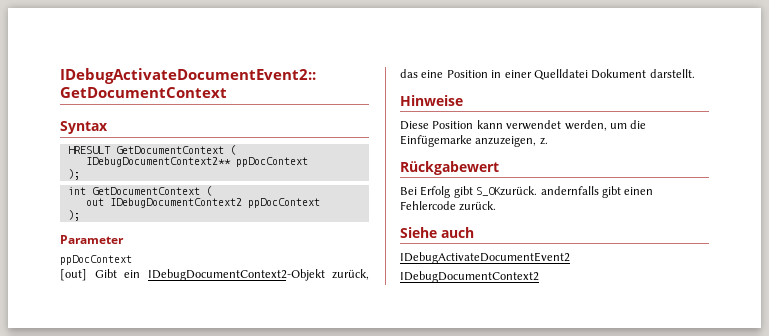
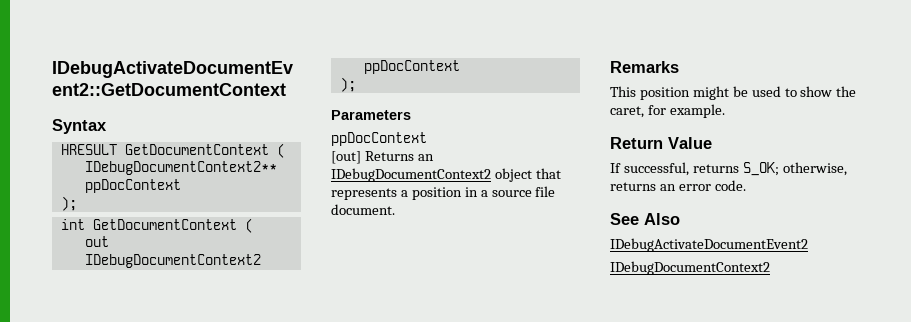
- Parameter
+ Parameters
- [out] Gibt ein IDebugDocumentContext2-Objekt zurück, das eine Position in einer Quelldatei Dokument darstellt.
- Hinweise
- Diese Position kann verwendet werden, um die Einfügemarke anzuzeigen, z.
- Rückgabewert
- Bei Erfolg gibt S_OKzurück. andernfalls gibt einen Fehlercode zurück.
- Siehe auch
+ [out] Returns an IDebugDocumentContext2 object that represents a position in a source file document.
+ Remarks
+ This position might be used to show the caret, for example.
+ Return Value
+ If successful, returns S_OK; otherwise, returns an error code.
+ See Also

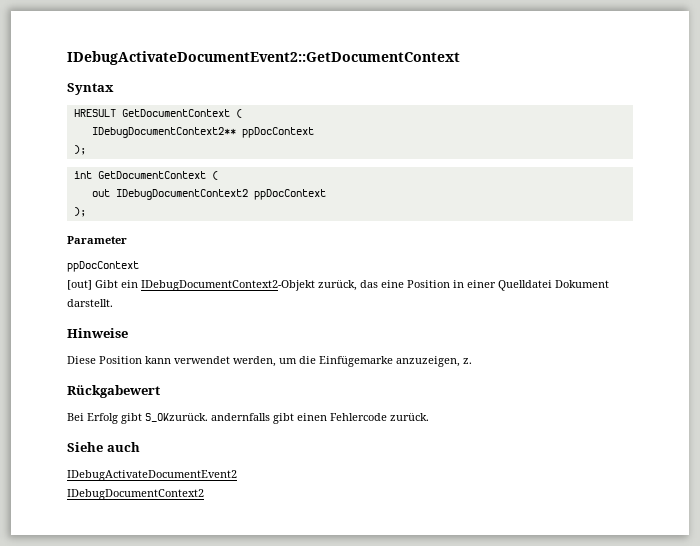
- Parameters
+ Parameter
- [out] Returns an IDebugDocumentContext2 object that represents a position in a source file document.
- Remarks
- This position might be used to show the caret, for example.
- Return Value
- If successful, returns S_OK; otherwise, returns an error code.
- See Also
+ [out] Gibt ein IDebugDocumentContext2-Objekt zurück, das eine Position in einer Quelldatei Dokument darstellt.
+ Hinweise
+ Diese Position kann verwendet werden, um die Einfügemarke anzuzeigen, z.
+ Rückgabewert
+ Bei Erfolg gibt S_OKzurück. andernfalls gibt einen Fehlercode zurück.
+ Siehe auch

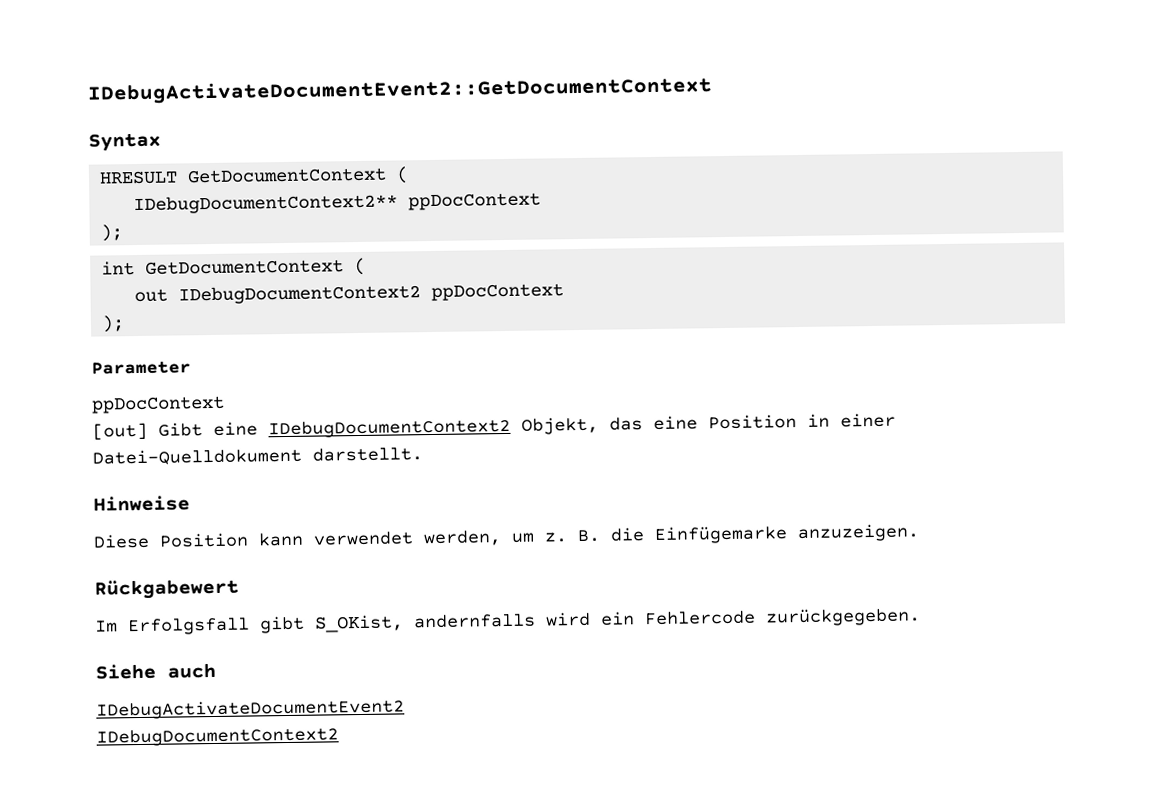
- [out] Gibt ein IDebugDocumentContext2-Objekt zurück, das eine Position in einer Quelldatei Dokument darstellt.
+ [out] Gibt eine IDebugDocumentContext2 Objekt, das eine Position in einer Datei-Quelldokument darstellt.
- Diese Position kann verwendet werden, um die Einfügemarke anzuzeigen, z.
+ Diese Position kann verwendet werden, um z. B. die Einfügemarke anzuzeigen.
  Rückgabewert
- Bei Erfolg gibt S_OKzurück. andernfalls gibt einen Fehlercode zurück.
+ Im Erfolgsfall gibt S_OKist, andernfalls wird ein Fehlercode zurückgegeben.

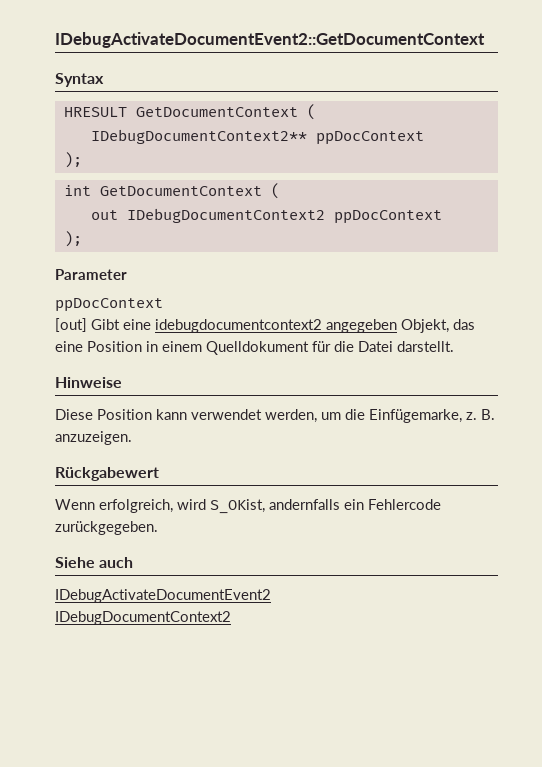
- [out] Gibt eine IDebugDocumentContext2 Objekt, das eine Position in einer Datei-Quelldokument darstellt.
+ [out] Gibt eine idebugdocumentcontext2 angegeben Objekt, das eine Position in einem Quelldokument für die Datei darstellt.
- Diese Position kann verwendet werden, um z. B. die Einfügemarke anzuzeigen.
+ Diese Position kann verwendet werden, um die Einfügemarke, z. B. anzuzeigen.
- Im Erfolgsfall gibt S_OKist, andernfalls wird ein Fehlercode zurückgegeben.
+ Wenn erfolgreich, wird S_OKist, andernfalls ein Fehlercode zurückgegeben.

